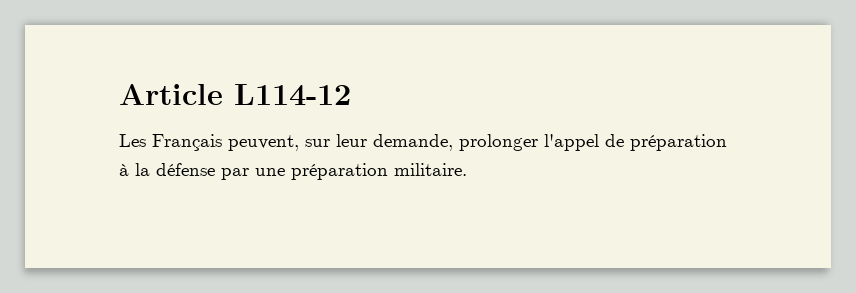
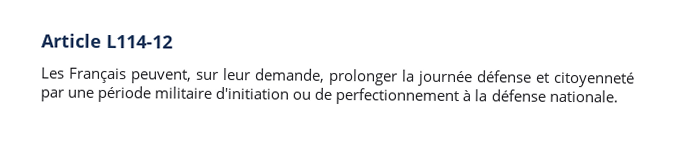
- Les Français peuvent, sur leur demande, prolonger l'appel de préparation à la défense par une préparation militaire.
+ Les Français peuvent, sur leur demande, prolonger la journée défense et citoyenneté par une période militaire d'initiation ou de perfectionnement à la défense nationale.

